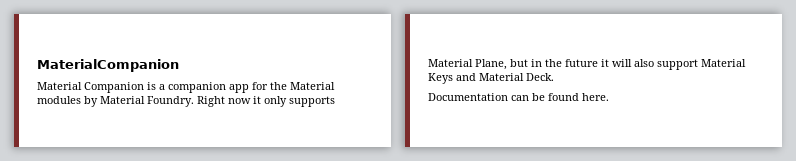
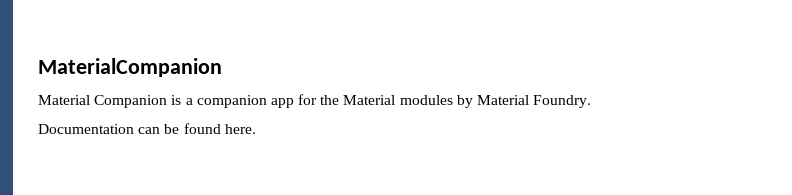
- Right now it only supports Material Plane, but in the future it will also support Material Keys and Material Deck.

